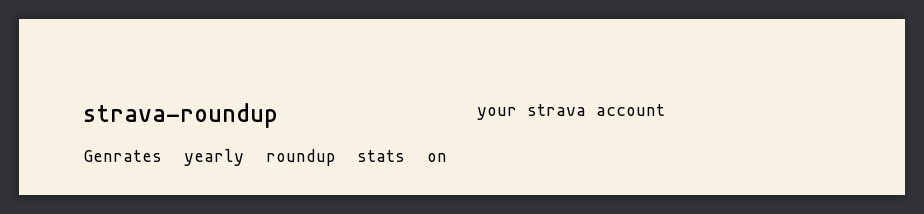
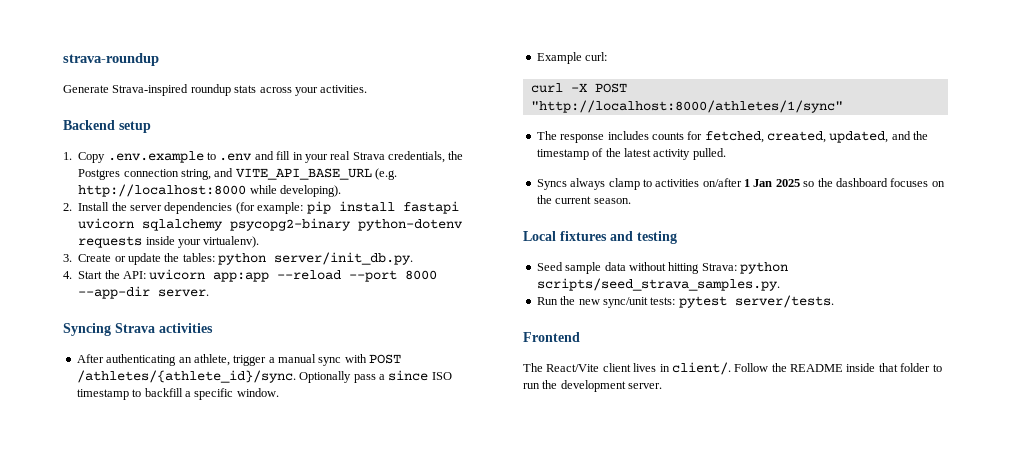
- Genrates yearly roundup stats on your strava account
+ Generate Strava-inspired roundup stats across your activities.
+ Backend setup
+ 1. Copy .env.example to .env and fill in your real Strava credentials, the Postgres connection string, and VITE_API_BASE_URL (e.g. http://localhost:8000 while developing).
+ 2. Install the server dependencies (for example: pip install fastapi uvicorn sqlalchemy psycopg2-binary python-dotenv requests inside your virtualenv).
+ 3. Create or update the tables: python server/init_db.py.
+ 4. Start the API: uvicorn app:app --reload --port 8000 --app-dir server.
+ Syncing Strava activities
+ After authenticating an athlete, trigger a manual sync with POST /athletes/{athlete_id}/sync. Optionally pass a since ISO timestamp to backfill a specific window.
+ Example curl:
+ curl -X POST "http://localhost:8000/athletes/1/sync"
+ The response includes counts for fetched, created, updated, and the timestamp of the latest activity pulled.
+ Syncs always clamp to activities on/after 1 Jan 2025 so the dashboard focuses on the current season.
+ Local fixtures and testing
+ Seed sample data without hitting Strava: python scripts/seed_strava_samples.py.
+ Run the new sync/unit tests: pytest server/tests.
+ Frontend
+ The React/Vite client lives in client/. Follow the README inside that folder to run the development server.

